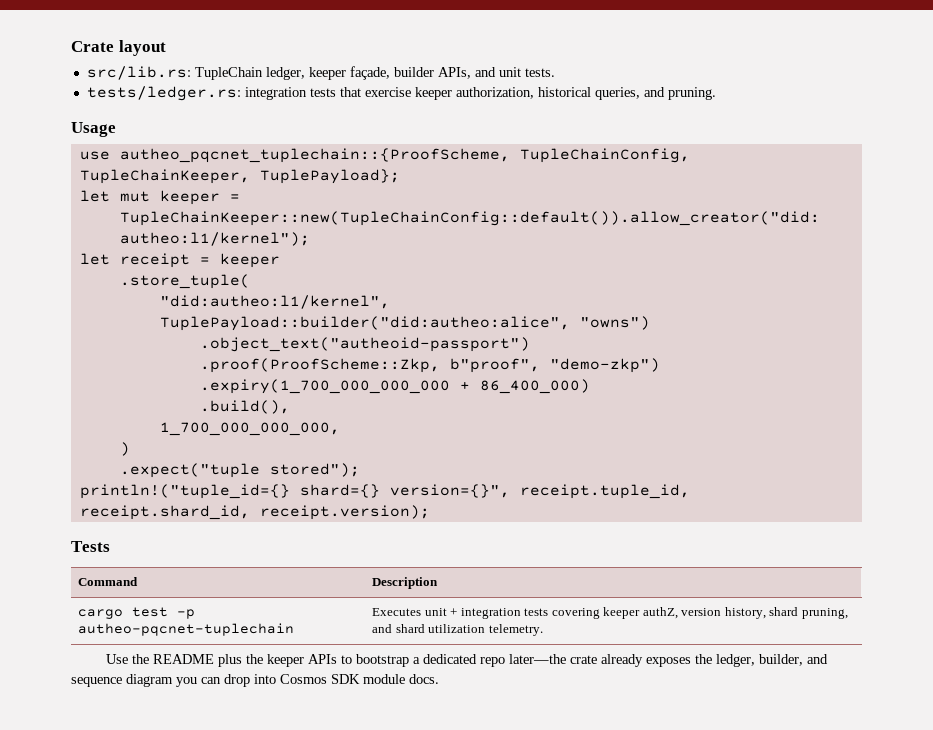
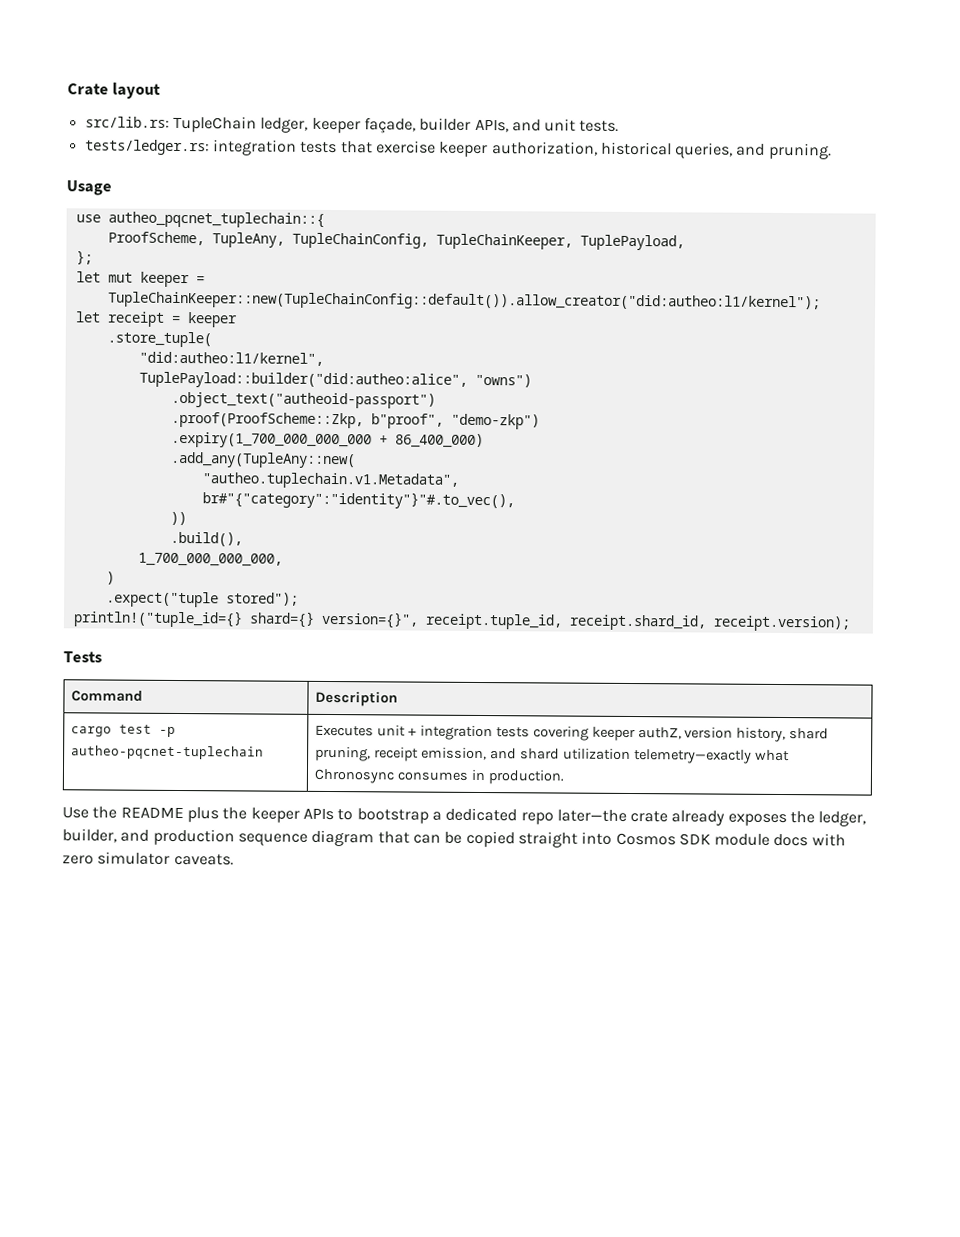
- use autheo_pqcnet_tuplechain::{ProofScheme, TupleChainConfig, TupleChainKeeper, TuplePayload};
+ use autheo_pqcnet_tuplechain::{
+ ProofScheme, TupleAny, TupleChainConfig, TupleChainKeeper, TuplePayload,
+ };
+ .add_any(TupleAny::new(
+ "autheo.tuplechain.v1.Metadata",
+ br#"{"category":"identity"}"#.to_vec(),
+ ))
- cargo test -p autheo-pqcnet-tuplechain | Executes unit + integration tests covering keeper authZ, version history, shard pruning, and shard utilization telemetry.
+ cargo test -p autheo-pqcnet-tuplechain | Executes unit + integration tests covering keeper authZ, version history, shard pruning, receipt emission, and shard utilization telemetry—exactly what Chronosync consumes in production.
- Use the README plus the keeper APIs to bootstrap a dedicated repo later—the crate already exposes the ledger, builder, and sequence diagram you can drop into Cosmos SDK module docs.
+ Use the README plus the keeper APIs to bootstrap a dedicated repo later—the crate already exposes the ledger, builder, and production sequence diagram that can be copied straight into Cosmos SDK module docs with zero simulator caveats.

